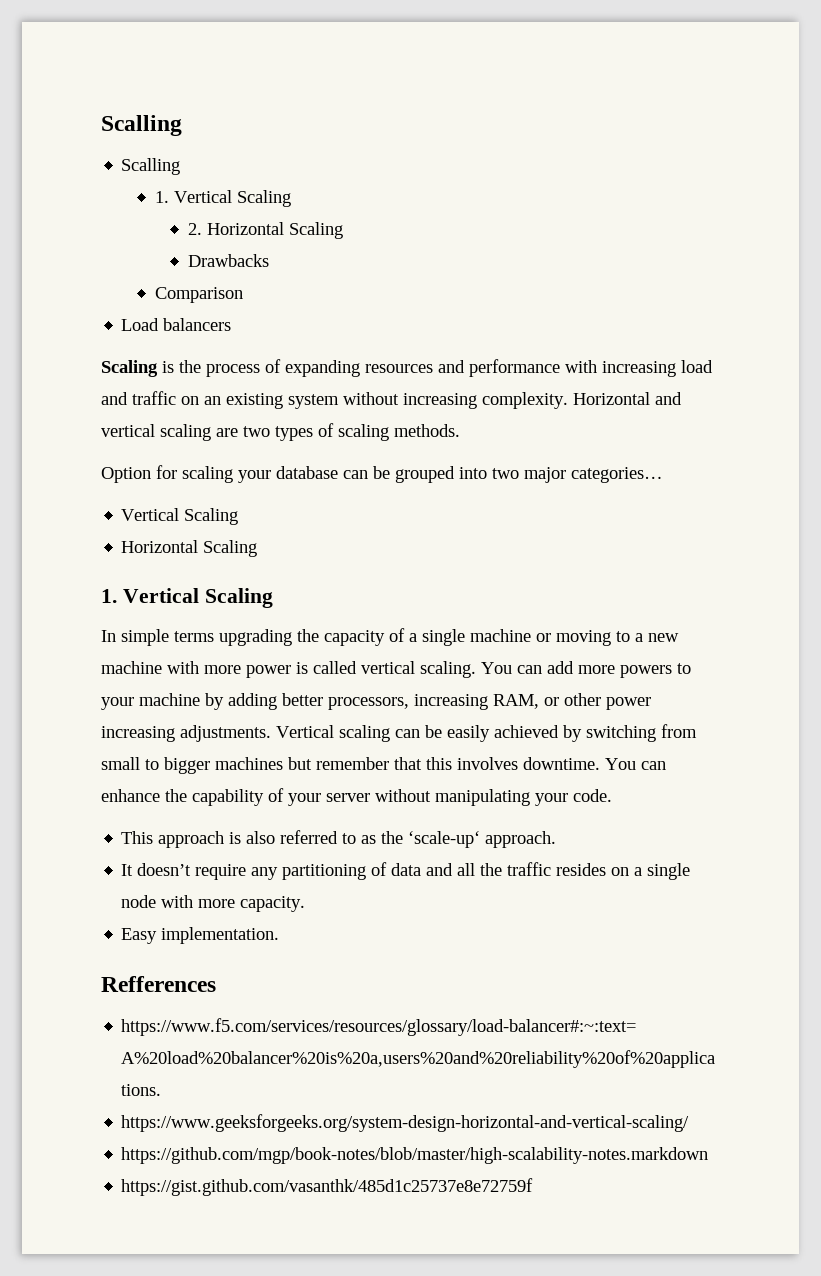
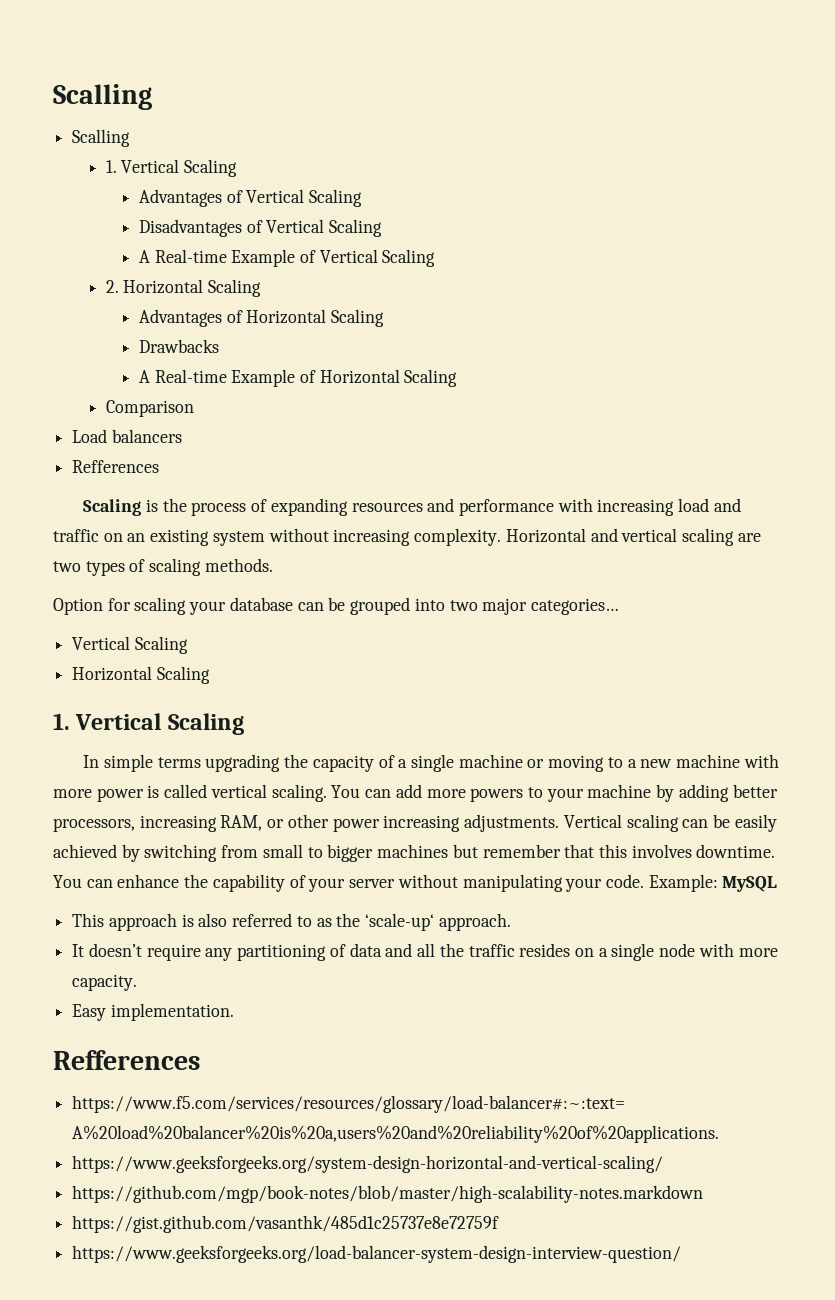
+ Advantages of Vertical Scaling
+ Disadvantages of Vertical Scaling
+ A Real-time Example of Vertical Scaling
  2. Horizontal Scaling
+ Advantages of Horizontal Scaling
  Drawbacks
+ A Real-time Example of Horizontal Scaling
  Load balancers
+ Refferences
+ Example: MySQL
+ https://www.geeksforgeeks.org/load-balancer-system-design-interview-question/

